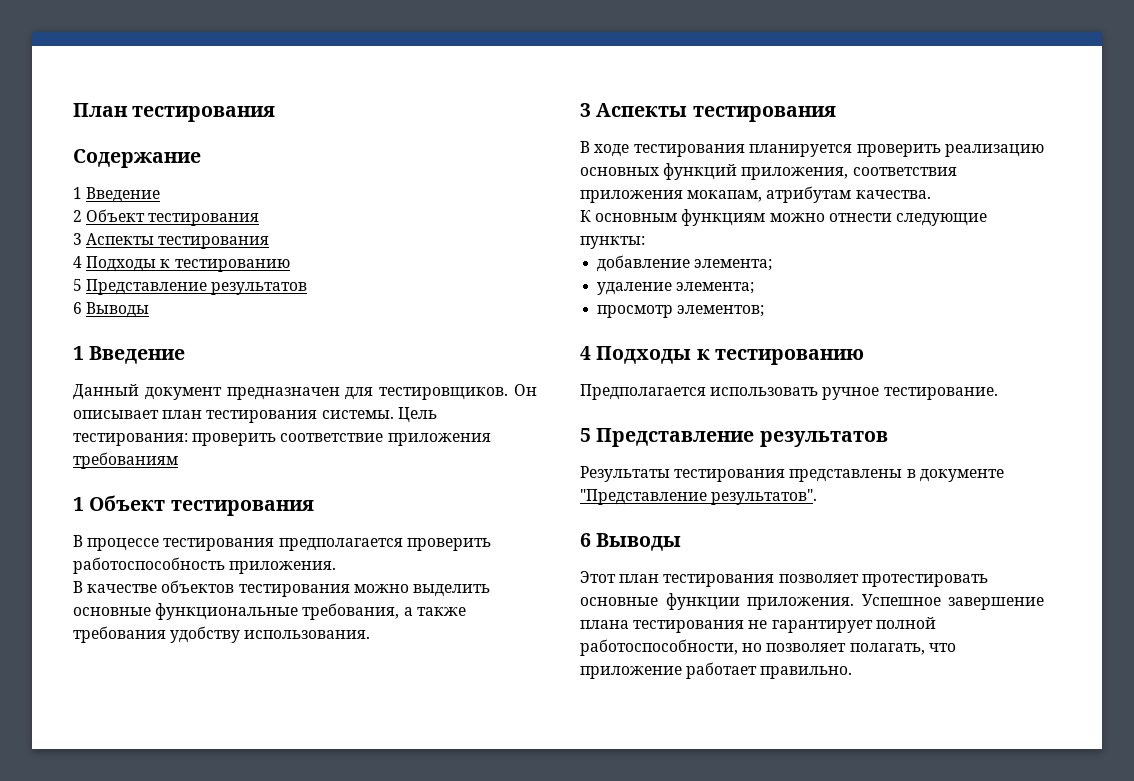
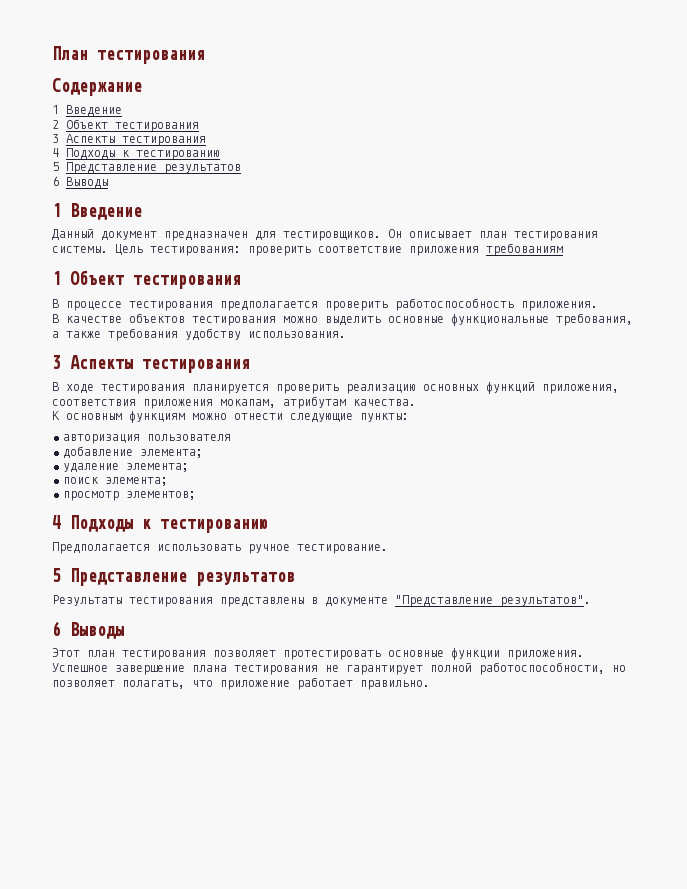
+ авторизация пользователя
+ поиск элемента;

